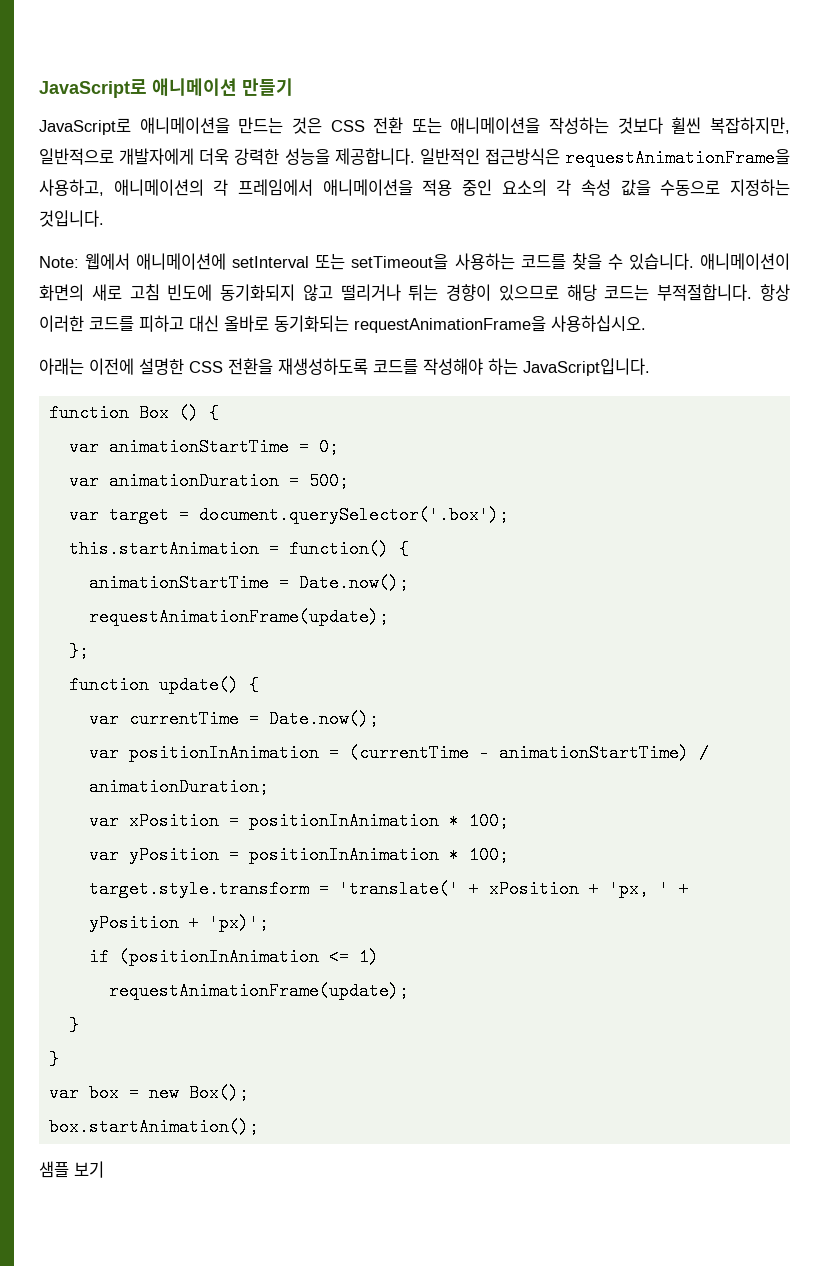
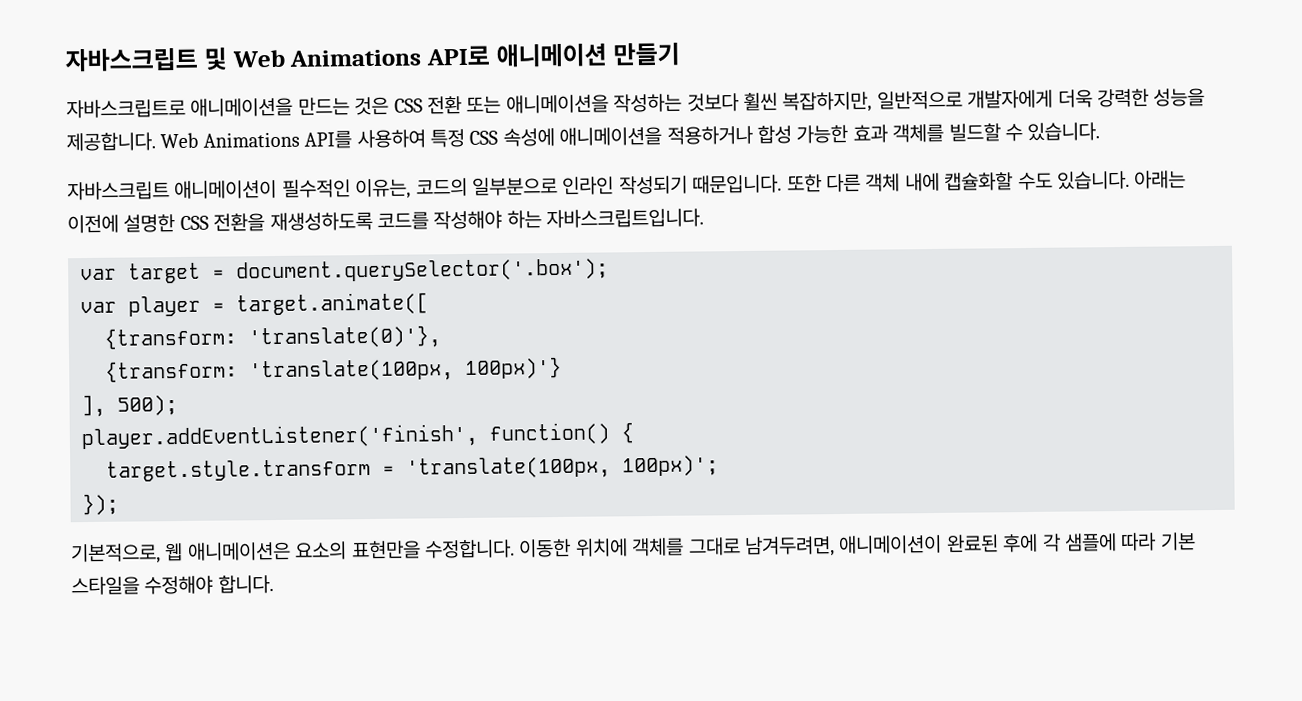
- JavaScript로 애니메이션 만들기
+ 자바스크립트 및 Web Animations API로 애니메이션 만들기
- JavaScript로 애니메이션을 만드는 것은 CSS 전환 또는 애니메이션을 작성하는 것보다 휠씬 복잡하지만, 일반적으로 개발자에게 더욱 강력한 성능을 제공합니다.
+ 자바스크립트로 애니메이션을 만드는 것은 CSS 전환 또는 애니메이션을 작성하는 것보다 휠씬 복잡하지만, 일반적으로 개발자에게 더욱 강력한 성능을 제공합니다.
- 일반적인 접근방식은 requestAnimationFrame을 사용하고, 애니메이션의 각 프레임에서 애니메이션을 적용 중인 요소의 각 속성 값을 수동으로 지정하는 것입니다.
- Note: 웹에서 애니메이션에 setInterval 또는 setTimeout을 사용하는 코드를 찾을 수 있습니다. 애니메이션이 화면의 새로 고침 빈도에 동기화되지 않고 떨리거나 튀는 경향이 있으므로 해당 코드는 부적절합니다. 항상 이러한 코드를 피하고 대신 올바로 동기화되는 requestAnimationFrame을 사용하십시오.
- 아래는 이전에 설명한 CSS 전환을 재생성하도록 코드를 작성해야 하는 JavaScript입니다.
- function Box () {
- var animationStartTime = 0;
- var animationDuration = 500;
+ Web Animations API를 사용하여 특정 CSS 속성에 애니메이션을 적용하거나 합성 가능한 효과 객체를 빌드할 수 있습니다.
+ 자바스크립트 애니메이션이 필수적인 이유는, 코드의 일부분으로 인라인 작성되기 때문입니다. 또한 다른 객체 내에 캡슐화할 수도 있습니다. 아래는 이전에 설명한 CSS 전환을 재생성하도록 코드를 작성해야 하는 자바스크립트입니다.
  var target = document.querySelector('.box');
- this.startAnimation = function() {
- animationStartTime = Date.now();
- requestAnimationFrame(update);
- };
- function update() {
- var currentTime = Date.now();
- var positionInAnimation = (currentTime - animationStartTime) / animationDuration;
- var xPosition = positionInAnimation * 100;
- var yPosition = positionInAnimation * 100;
- target.style.transform = 'translate(' + xPosition + 'px, ' + yPosition + 'px)';
- if (positionInAnimation <= 1)
- requestAnimationFrame(update);
- }
- }
- var box = new Box();
- box.startAnimation();
- 샘플 보기
+ var player = target.animate([
+ {transform: 'translate(0)'},
+ {transform: 'translate(100px, 100px)'}
+ ], 500);
+ player.addEventListener('finish', function() {
+ target.style.transform = 'translate(100px, 100px)';
+ });
+ 기본적으로, 웹 애니메이션은 요소의 표현만을 수정합니다. 이동한 위치에 객체를 그대로 남겨두려면, 애니메이션이 완료된 후에 각 샘플에 따라 기본 스타일을 수정해야 합니다.

